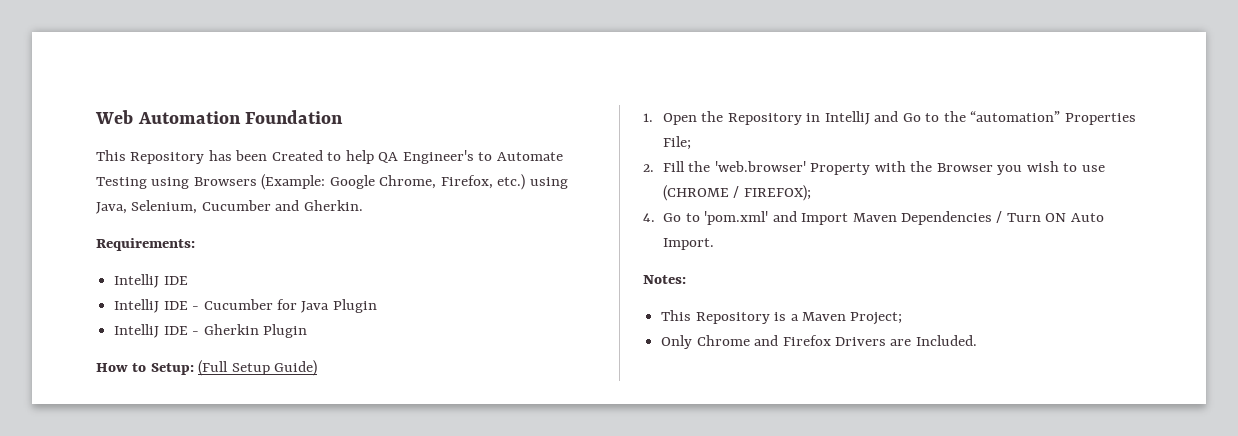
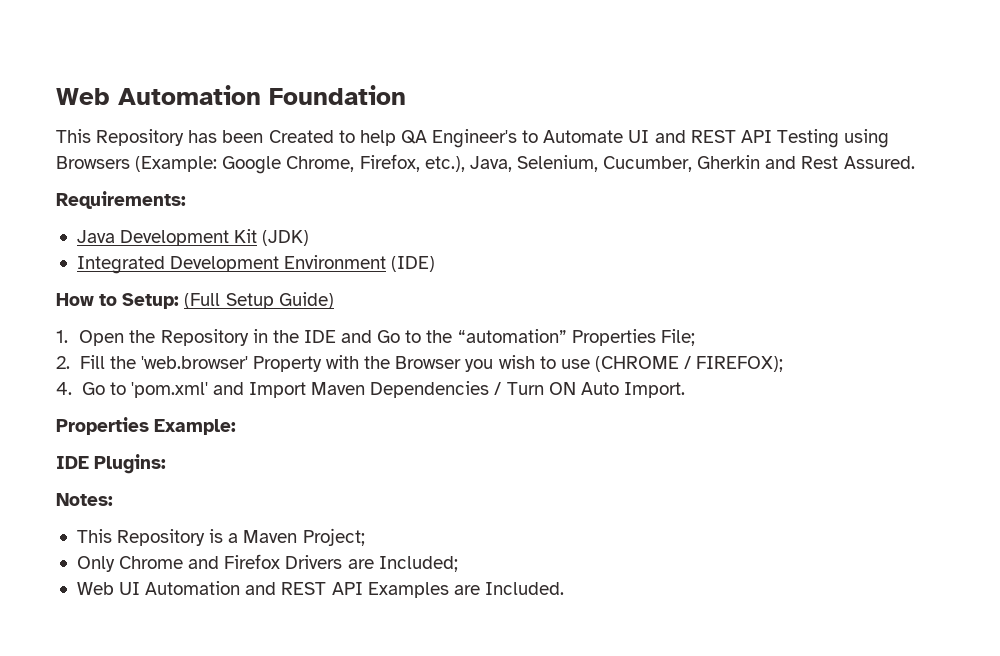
- This Repository has been Created to help QA Engineer's to Automate Testing using Browsers (Example: Google Chrome, Firefox, etc.) using Java, Selenium, Cucumber and Gherkin.
+ This Repository has been Created to help QA Engineer's to Automate UI and REST API Testing using Browsers (Example: Google Chrome, Firefox, etc.), Java, Selenium, Cucumber, Gherkin and Rest Assured.
  Requirements:
- IntelliJ IDE
- IntelliJ IDE - Cucumber for Java Plugin
- IntelliJ IDE - Gherkin Plugin
+ Java Development Kit (JDK)
+ Integrated Development Environment (IDE)
- 1. Open the Repository in IntelliJ and Go to the “automation” Properties File;
+ 1. Open the Repository in the IDE and Go to the “automation” Properties File;
+ Properties Example:
+ IDE Plugins:
- Only Chrome and Firefox Drivers are Included.
+ Only Chrome and Firefox Drivers are Included;
+ Web UI Automation and REST API Examples are Included.

